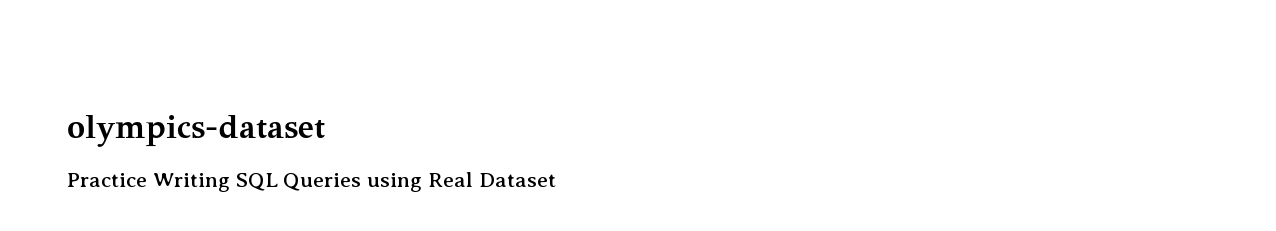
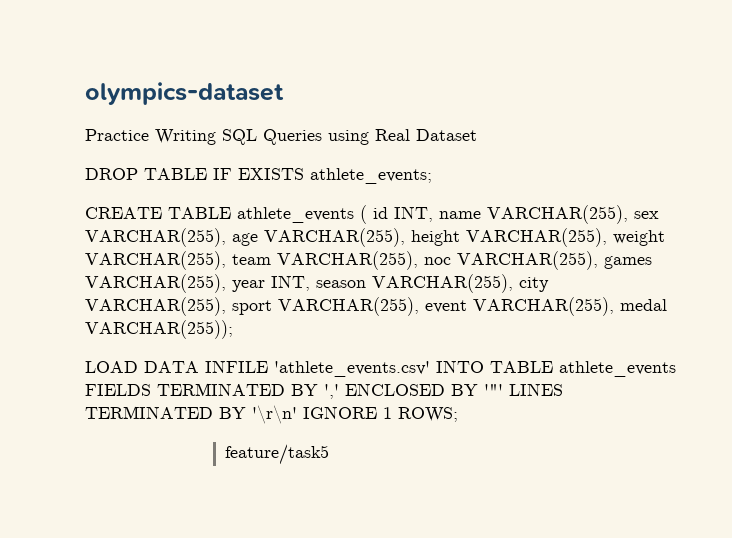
+ DROP TABLE IF EXISTS athlete_events;
+ CREATE TABLE athlete_events ( id INT, name VARCHAR(255), sex VARCHAR(255), age VARCHAR(255), height VARCHAR(255), weight VARCHAR(255), team VARCHAR(255), noc VARCHAR(255), games VARCHAR(255), year INT, season VARCHAR(255), city VARCHAR(255), sport VARCHAR(255), event VARCHAR(255), medal VARCHAR(255));
+ LOAD DATA INFILE 'athlete_events.csv' INTO TABLE athlete_events FIELDS TERMINATED BY ',' ENCLOSED BY '"' LINES TERMINATED BY '\r\n' IGNORE 1 ROWS;
+ feature/task5

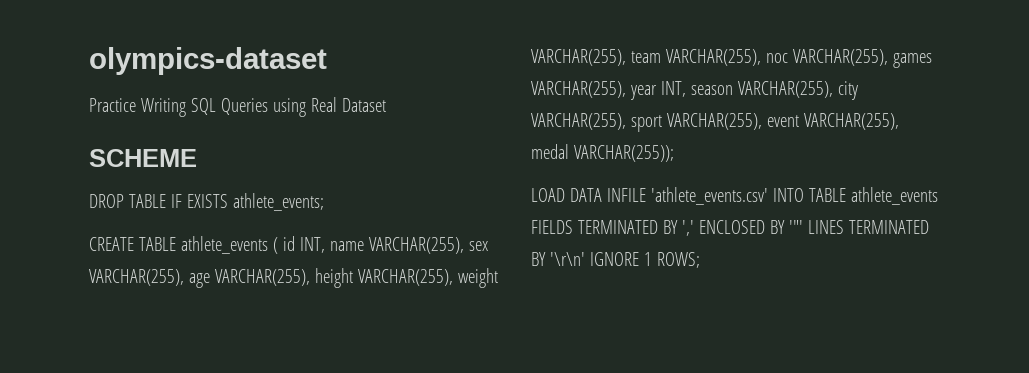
+ SCHEME
- feature/task5

